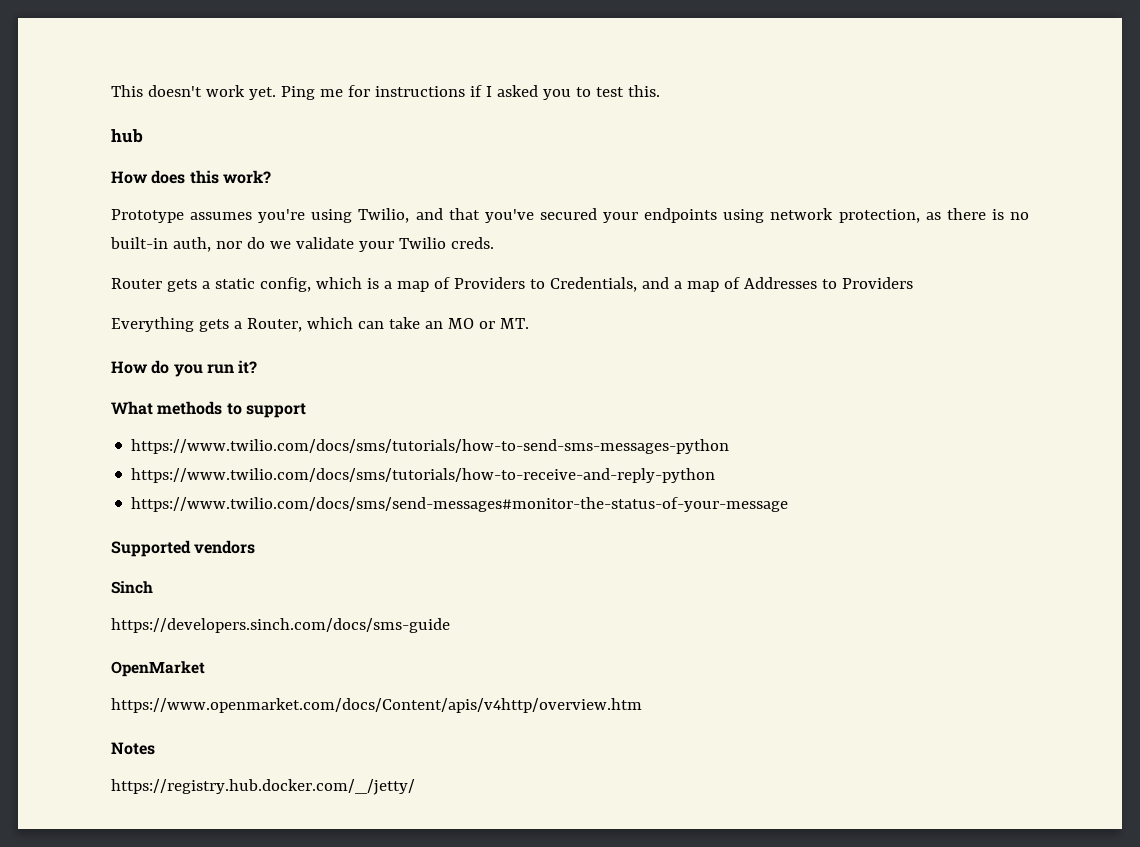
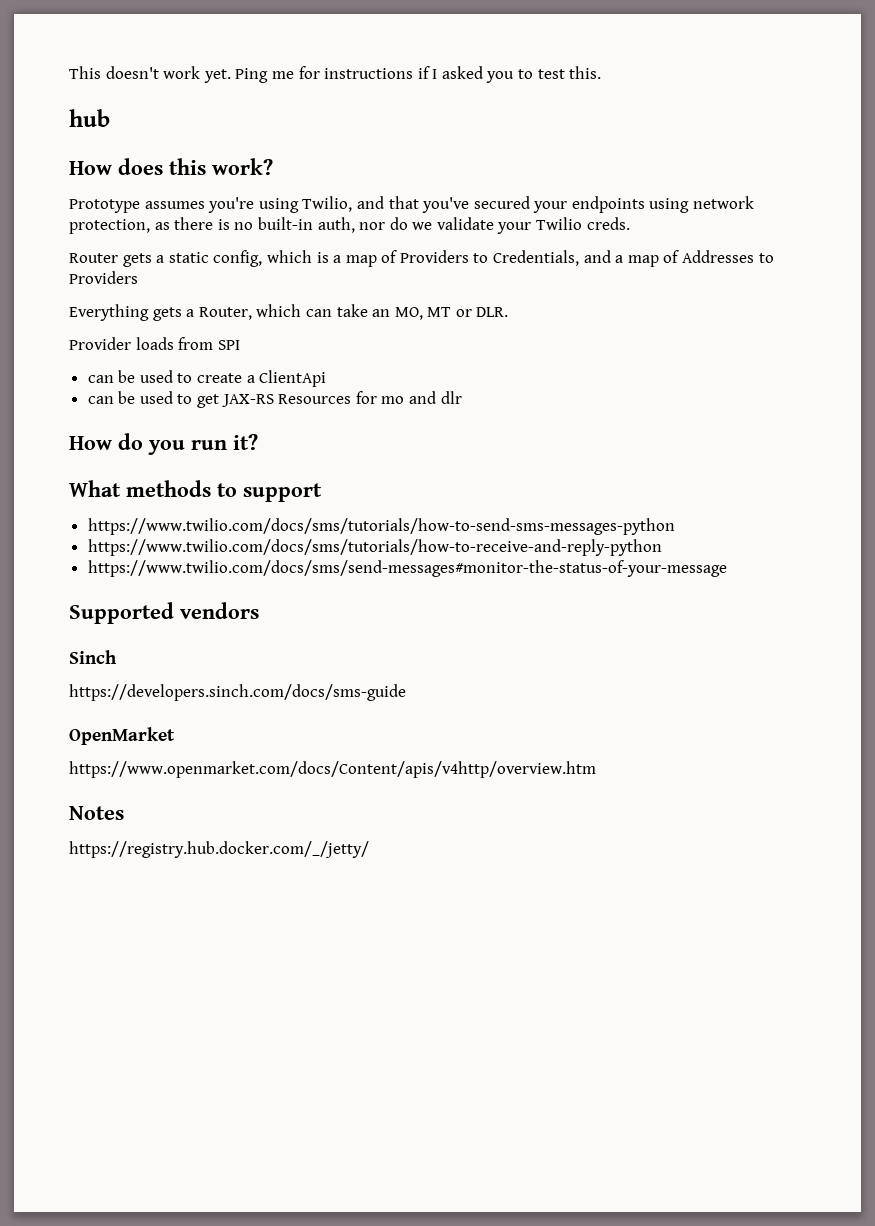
- Everything gets a Router, which can take an MO or MT.
+ Everything gets a Router, which can take an MO, MT or DLR.
+ Provider loads from SPI
+ can be used to create a ClientApi
+ can be used to get JAX-RS Resources for mo and dlr

